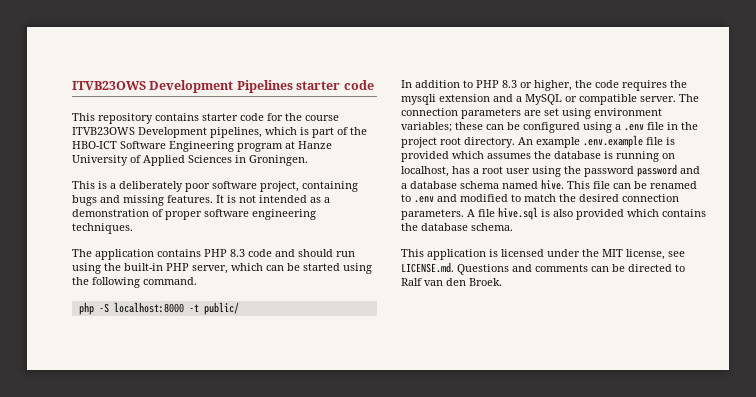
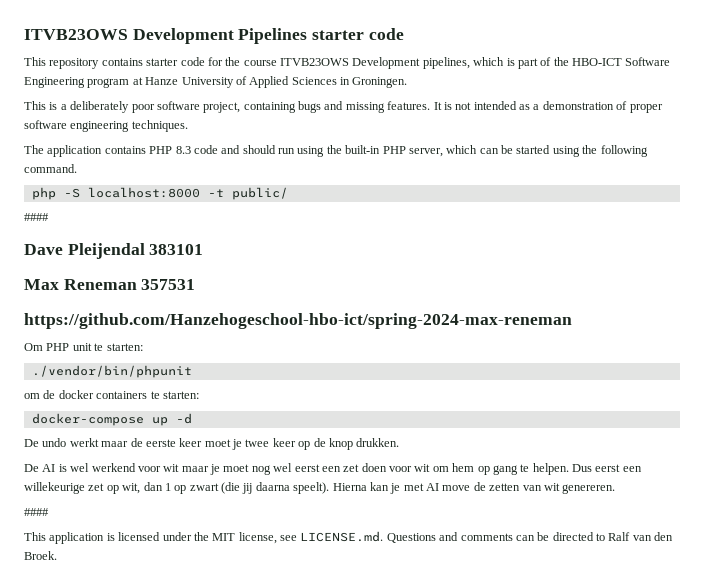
  php -S localhost:8000 -t public/
- In addition to PHP 8.3 or higher, the code requires the mysqli extension and a MySQL or compatible server. The connection parameters are set using environment variables; these can be configured using a .env file in the project root directory. An example .env.example file is provided which assumes the database is running on localhost, has a root user using the password password and a database schema named hive. This file can be renamed to .env and modified to match the desired connection parameters. A file hive.sql is also provided which contains the database schema.
+ ####
+ Dave Pleijendal 383101
+ Max Reneman 357531
+ https://github.com/Hanzehogeschool-hbo-ict/spring-2024-max-reneman
+ Om PHP unit te starten:
+ ./vendor/bin/phpunit
+ om de docker containers te starten:
+ docker-compose up -d
+ De undo werkt maar de eerste keer moet je twee keer op de knop drukken.
+ De AI is wel werkend voor wit maar je moet nog wel eerst een zet doen voor wit om hem op gang te helpen. Dus eerst een willekeurige zet op wit, dan 1 op zwart (die jij daarna speelt). Hierna kan je met AI move de zetten van wit genereren.
+ ####

